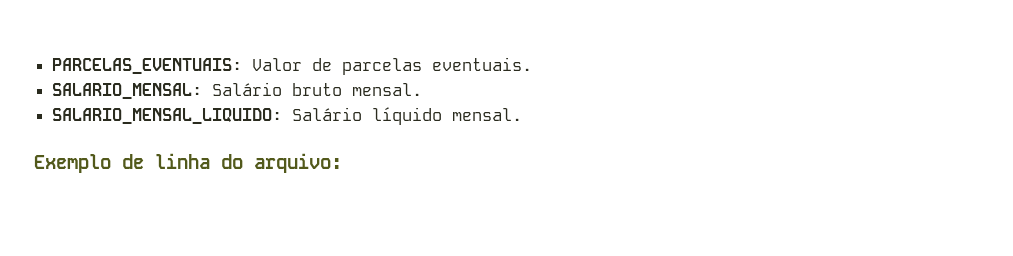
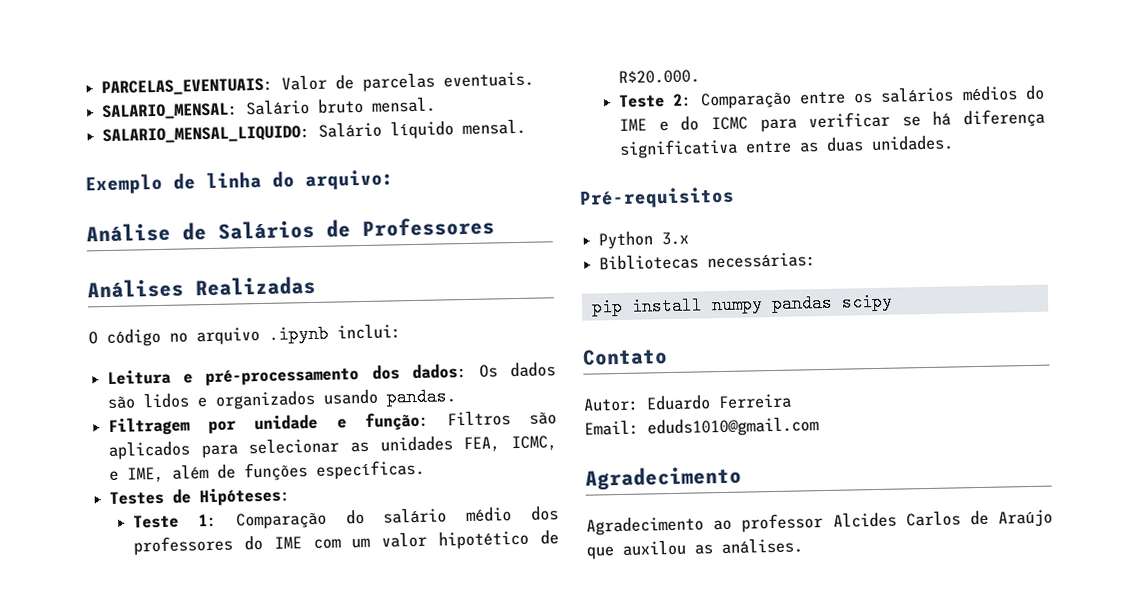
+ Análise de Salários de Professores
+ Análises Realizadas
+ O código no arquivo .ipynb inclui:
+ Leitura e pré-processamento dos dados: Os dados são lidos e organizados usando pandas.
+ Filtragem por unidade e função: Filtros são aplicados para selecionar as unidades FEA, ICMC, e IME, além de funções específicas.
+ Testes de Hipóteses:
+ Teste 1: Comparação do salário médio dos professores do IME com um valor hipotético de R$20.000.
+ Teste 2: Comparação entre os salários médios do IME e do ICMC para verificar se há diferença significativa entre as duas unidades.
+ Pré-requisitos
+ Python 3.x
+ Bibliotecas necessárias:
+ pip install numpy pandas scipy
+ Contato
+ Autor: Eduardo Ferreira
+ Email: eduds1010@gmail.com
+ Agradecimento
+ Agradecimento ao professor Alcides Carlos de Araújo que auxilou as análises.

